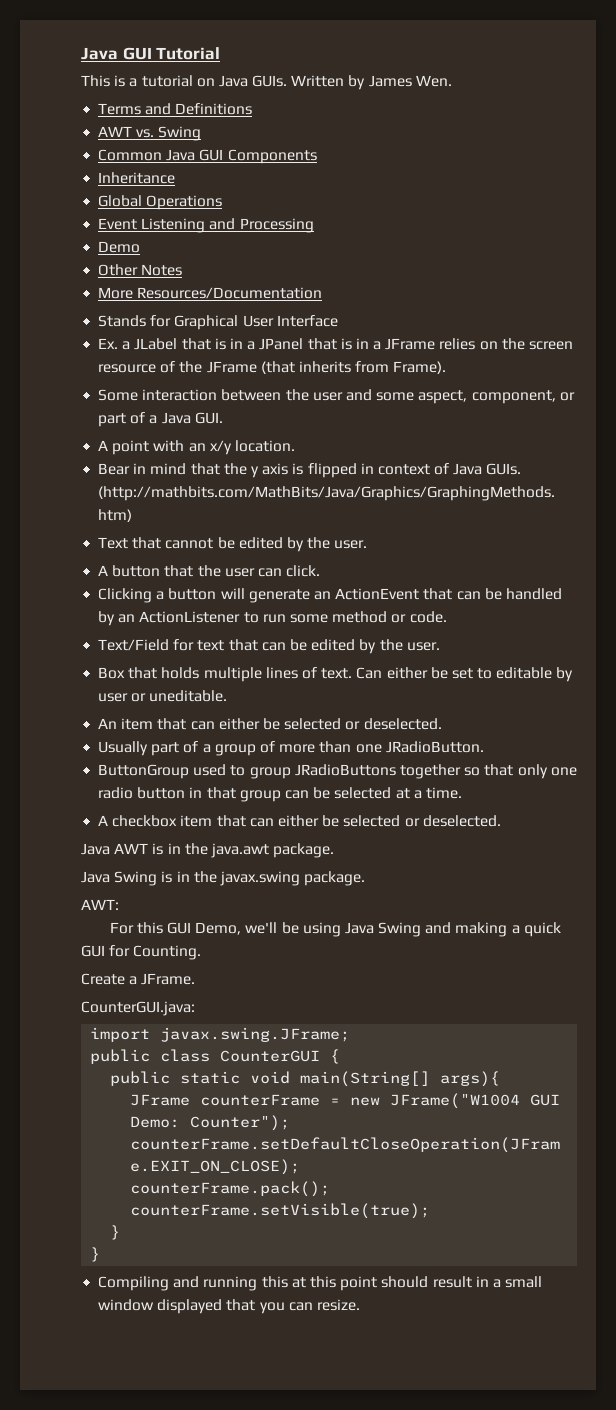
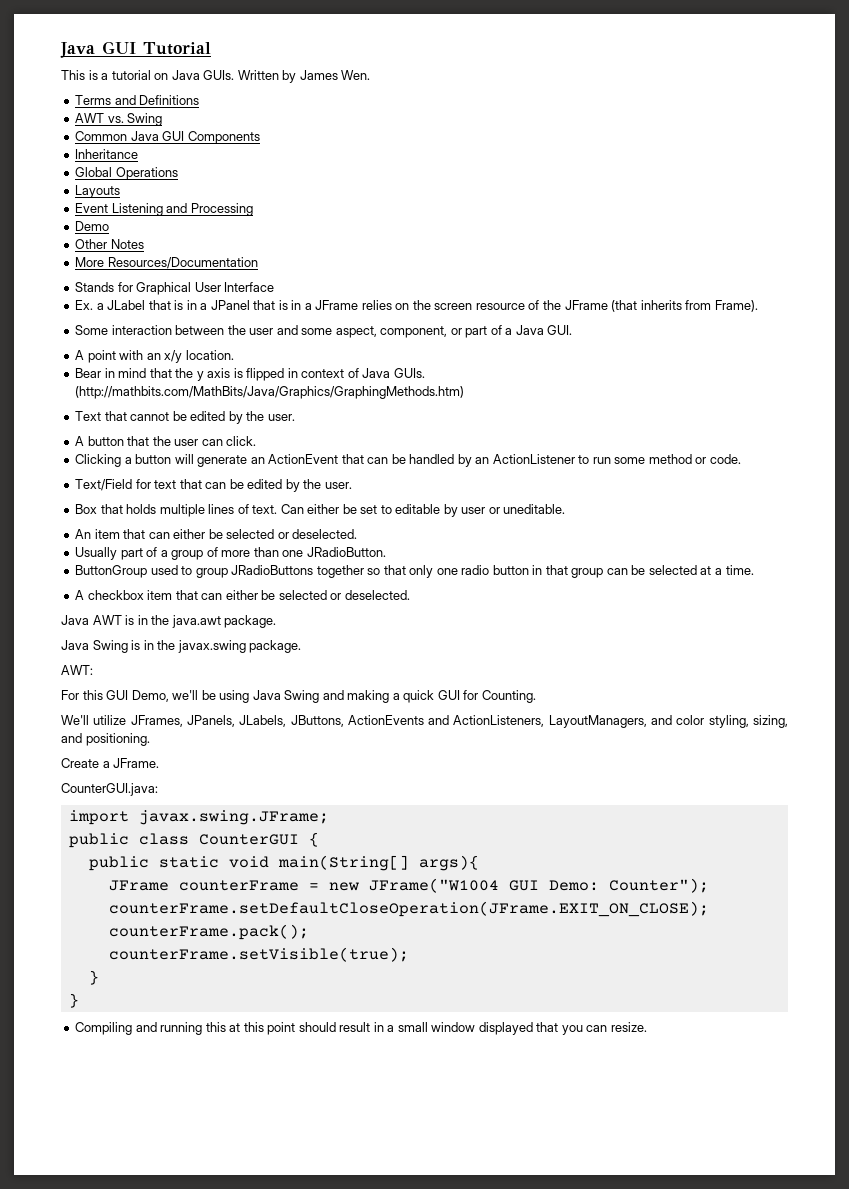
+ Layouts
+ We'll utilize JFrames, JPanels, JLabels, JButtons, ActionEvents and ActionListeners, LayoutManagers, and color styling, sizing, and positioning.

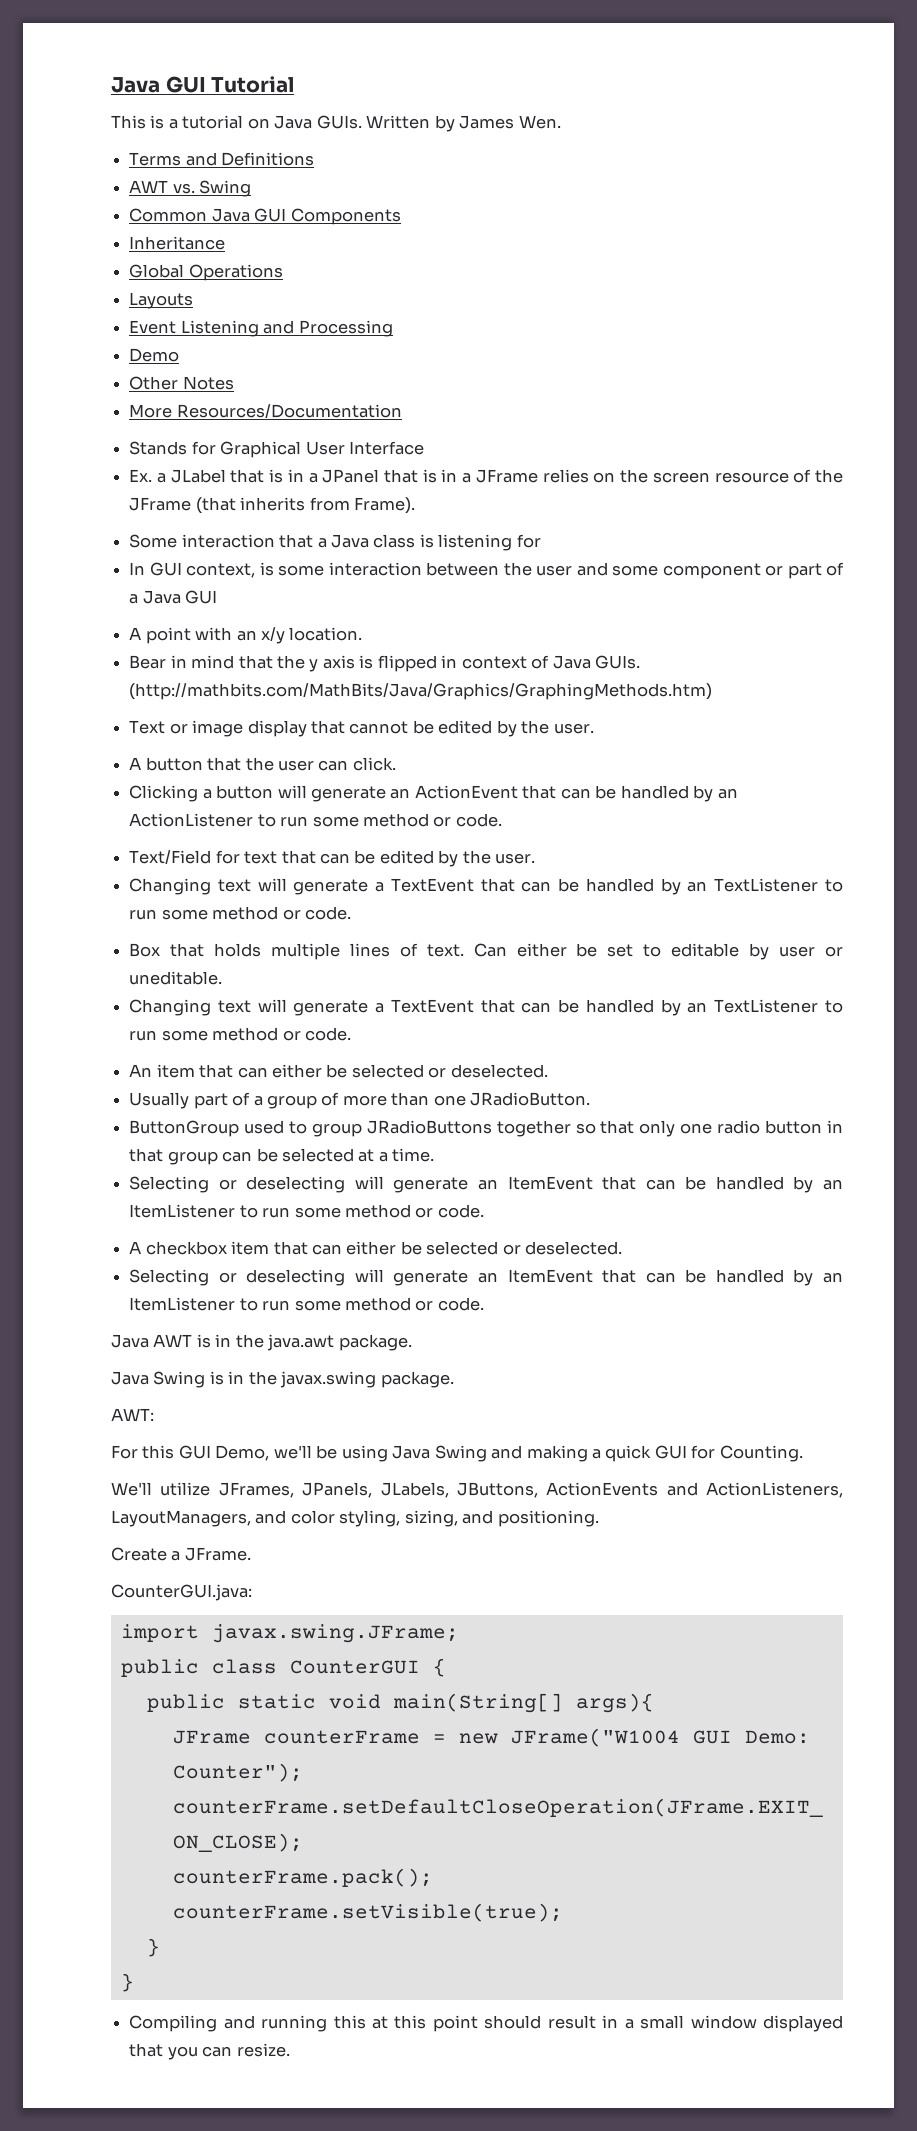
- Some interaction between the user and some aspect, component, or part of a Java GUI.
+ Some interaction that a Java class is listening for
+ In GUI context, is some interaction between the user and some component or part of a Java GUI
- Text that cannot be edited by the user.
+ Text or image display that cannot be edited by the user.
  Text/Field for text that can be edited by the user.
+ Changing text will generate a TextEvent that can be handled by an TextListener to run some method or code.
  Can either be set to editable by user or uneditable.
+ Changing text will generate a TextEvent that can be handled by an TextListener to run some method or code.
  ButtonGroup used to group JRadioButtons together so that only one radio button in that group can be selected at a time.
+ Selecting or deselecting will generate an ItemEvent that can be handled by an ItemListener to run some method or code.
  A checkbox item that can either be selected or deselected.
+ Selecting or deselecting will generate an ItemEvent that can be handled by an ItemListener to run some method or code.

